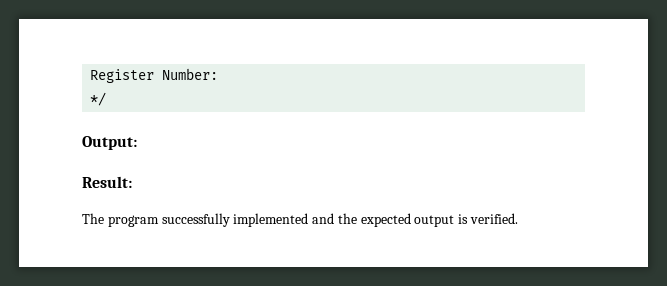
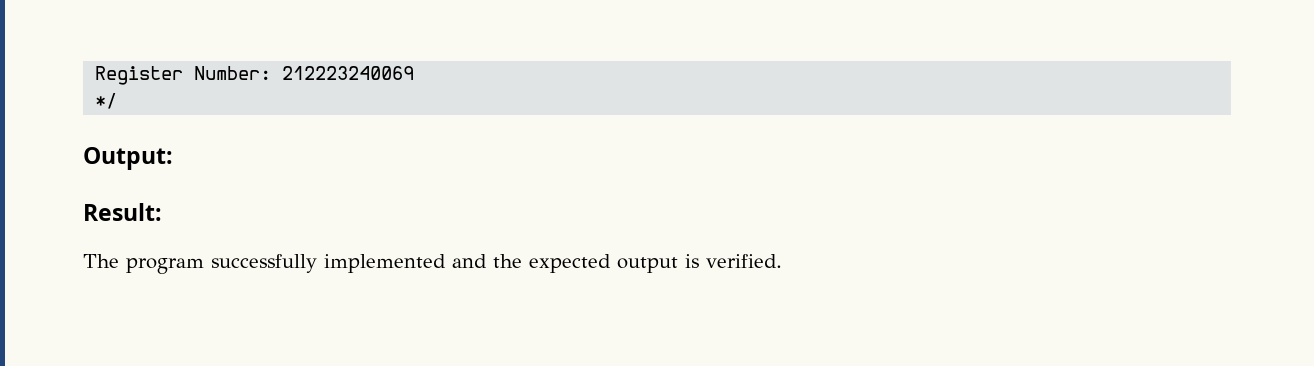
- Register Number:
+ Register Number: 212223240069

